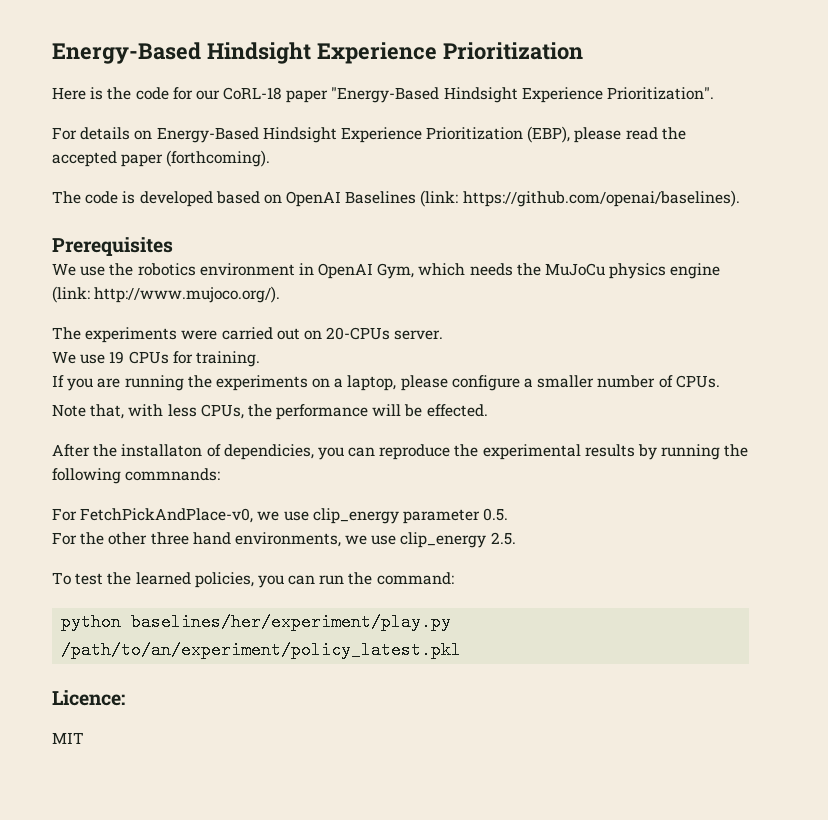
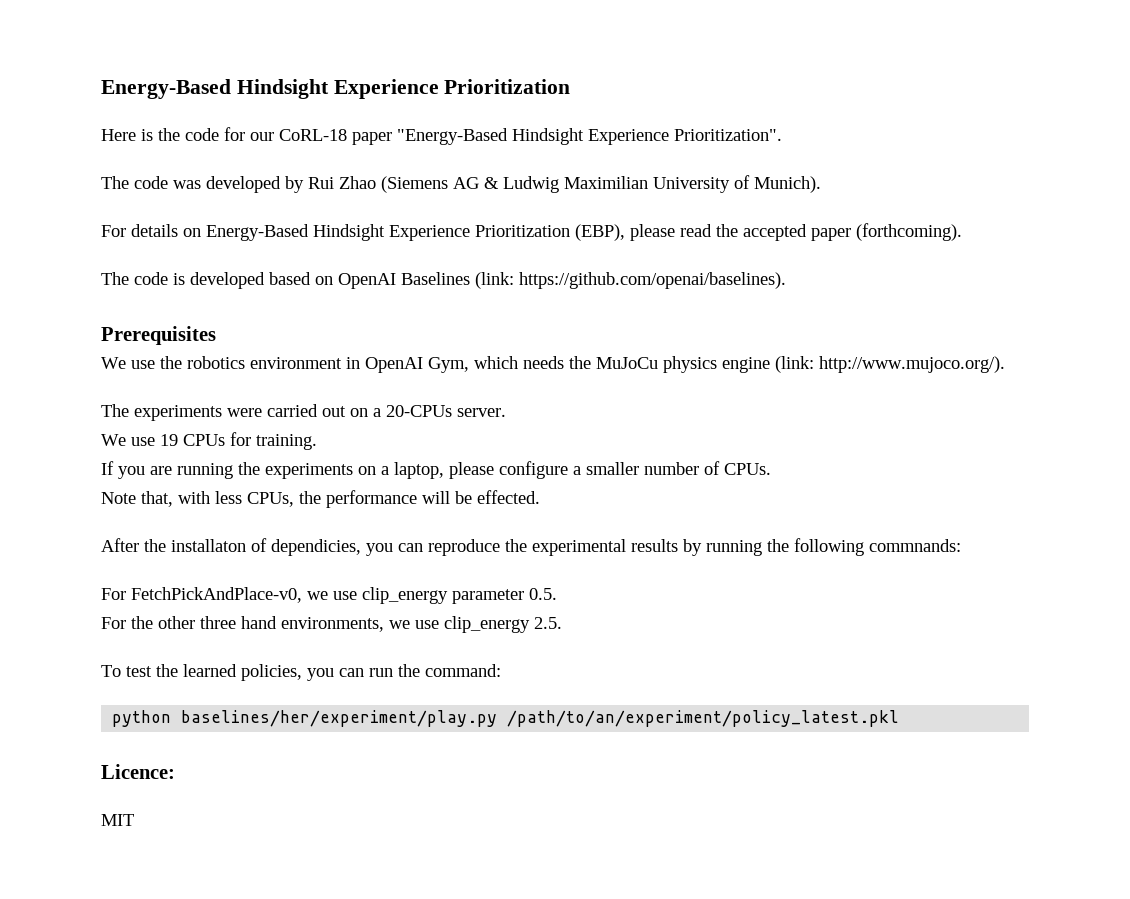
+ The code was developed by Rui Zhao (Siemens AG & Ludwig Maximilian University of Munich).
- The experiments were carried out on 20-CPUs server.
+ The experiments were carried out on a 20-CPUs server.

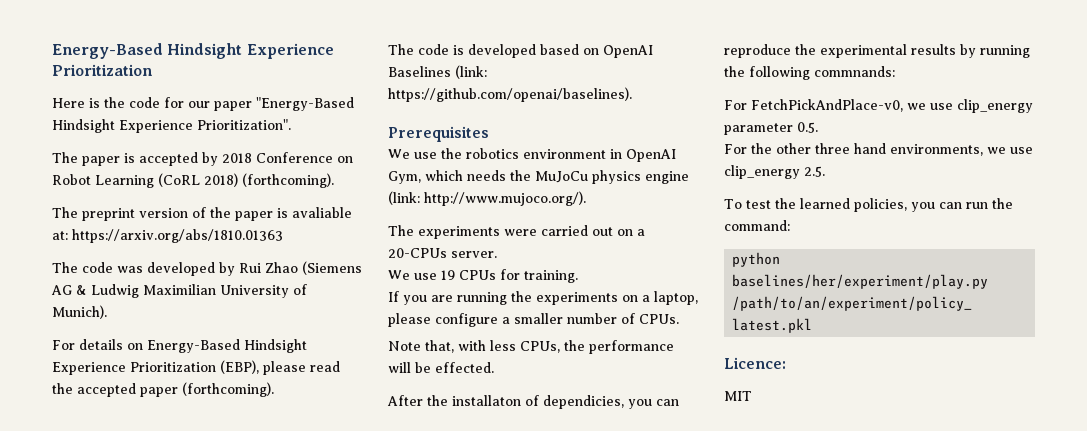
- Here is the code for our CoRL-18 paper "Energy-Based Hindsight Experience Prioritization".
+ Here is the code for our paper "Energy-Based Hindsight Experience Prioritization".
+ The paper is accepted by 2018 Conference on Robot Learning (CoRL 2018) (forthcoming).
+ The preprint version of the paper is avaliable at: https://arxiv.org/abs/1810.01363

